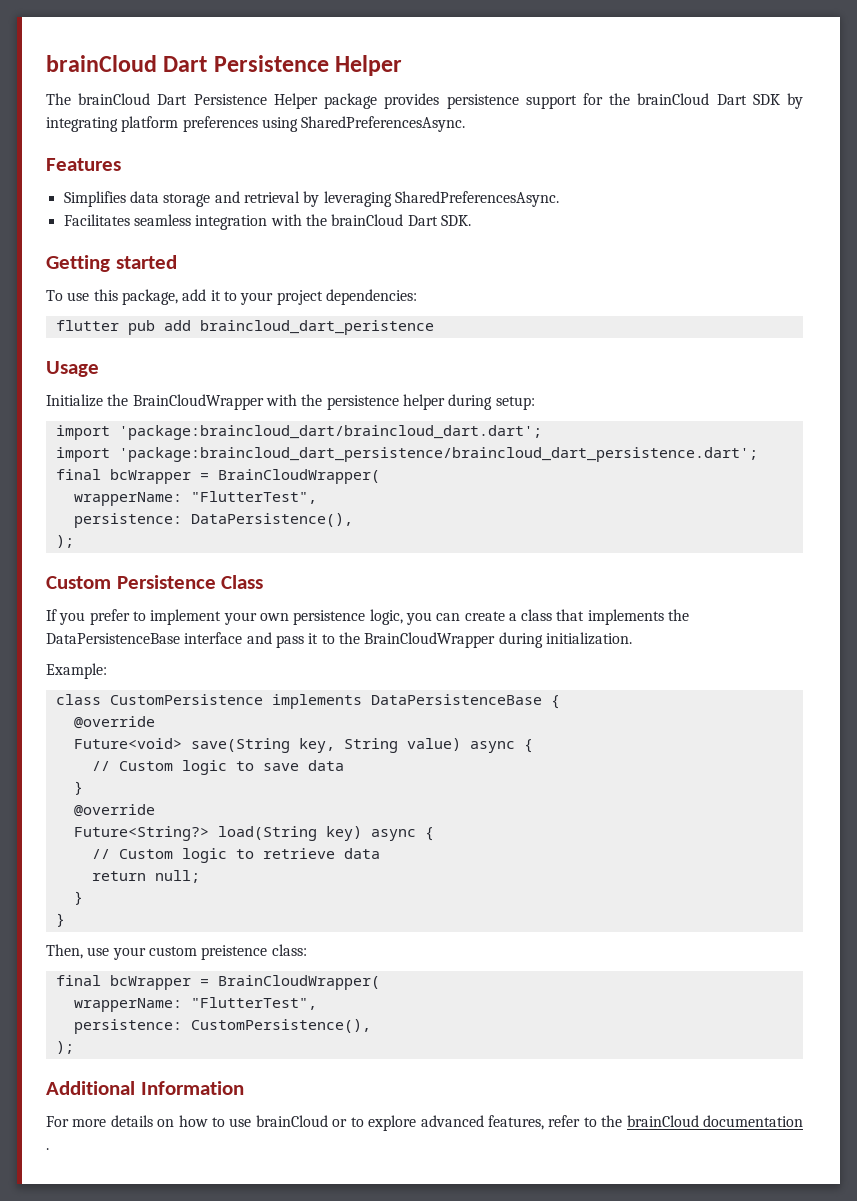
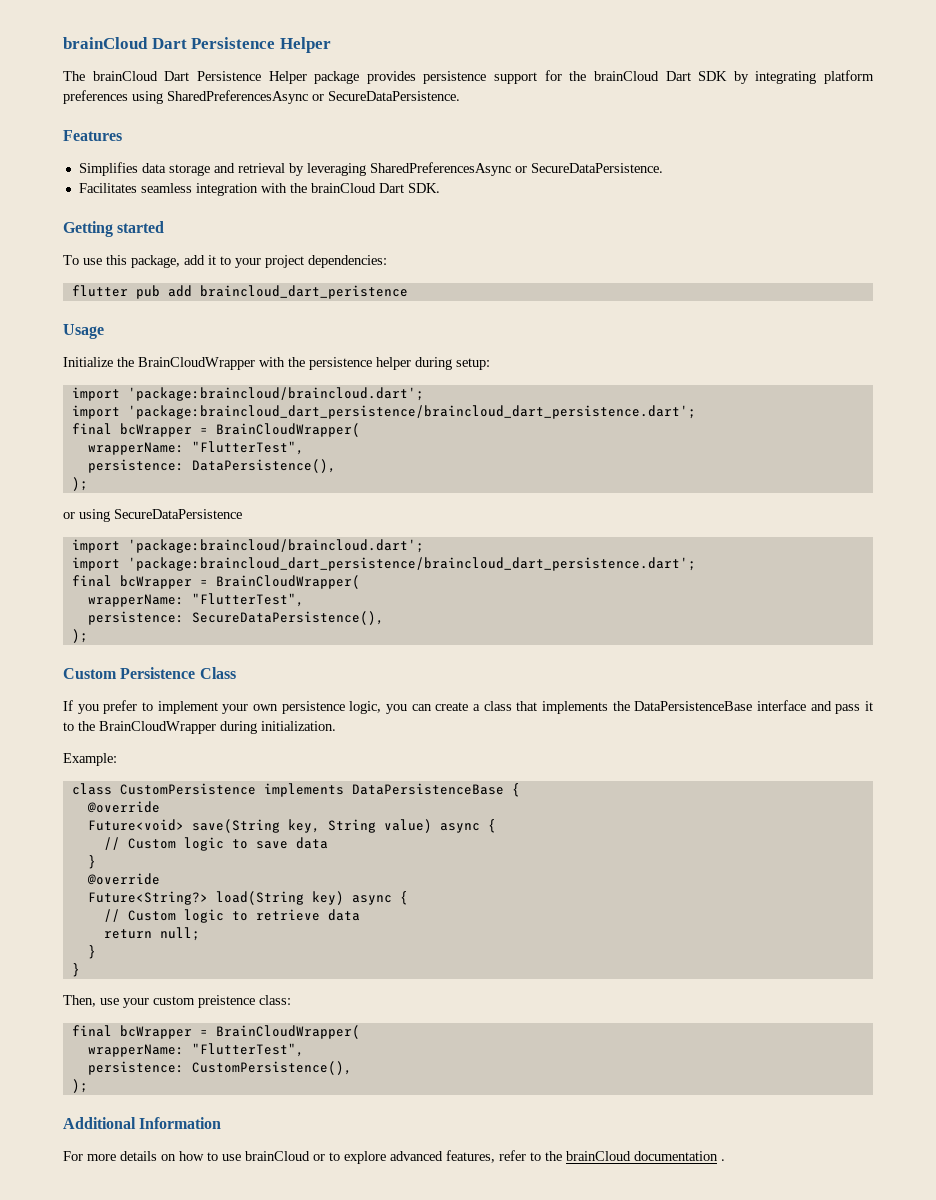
- The brainCloud Dart Persistence Helper package provides persistence support for the brainCloud Dart SDK by integrating platform preferences using SharedPreferencesAsync.
+ The brainCloud Dart Persistence Helper package provides persistence support for the brainCloud Dart SDK by integrating platform preferences using SharedPreferencesAsync or SecureDataPersistence.
- Simplifies data storage and retrieval by leveraging SharedPreferencesAsync.
+ Simplifies data storage and retrieval by leveraging SharedPreferencesAsync or SecureDataPersistence.
  Initialize the BrainCloudWrapper with the persistence helper during setup:
- import 'package:braincloud_dart/braincloud_dart.dart';
+ import 'package:braincloud/braincloud.dart';
+ or using SecureDataPersistence
+ import 'package:braincloud/braincloud.dart';
+ import 'package:braincloud_dart_persistence/braincloud_dart_persistence.dart';
+ final bcWrapper = BrainCloudWrapper(
+ wrapperName: "FlutterTest",
+ persistence: SecureDataPersistence(),
+ );

